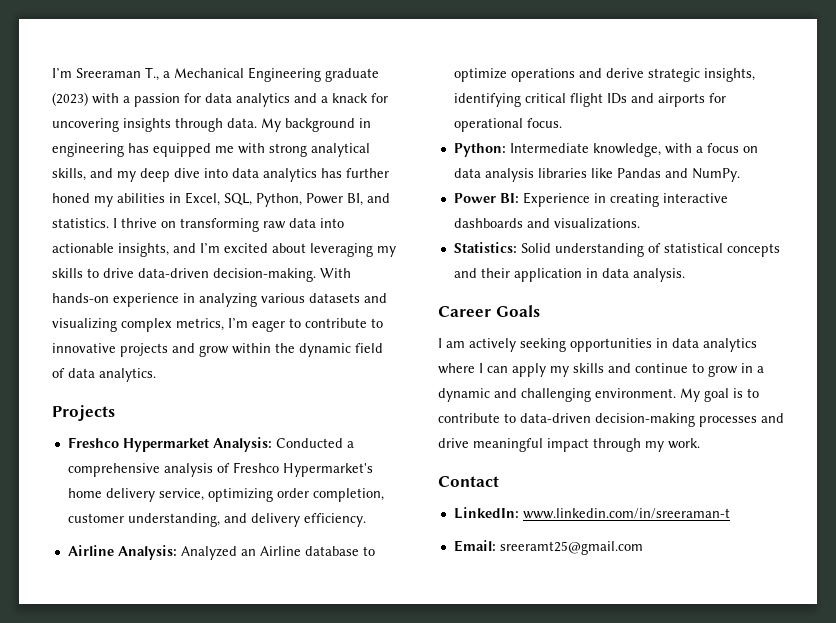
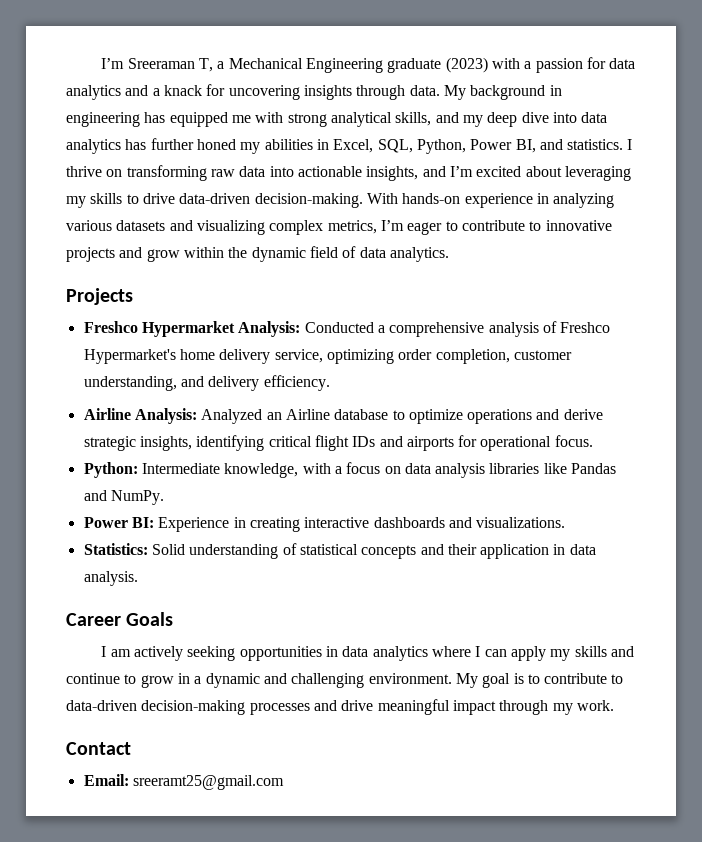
- I’m Sreeraman T., a Mechanical Engineering graduate (2023) with a passion for data analytics and a knack for uncovering insights through data.
+ I’m Sreeraman T, a Mechanical Engineering graduate (2023) with a passion for data analytics and a knack for uncovering insights through data.
- LinkedIn: www.linkedin.com/in/sreeraman-t

